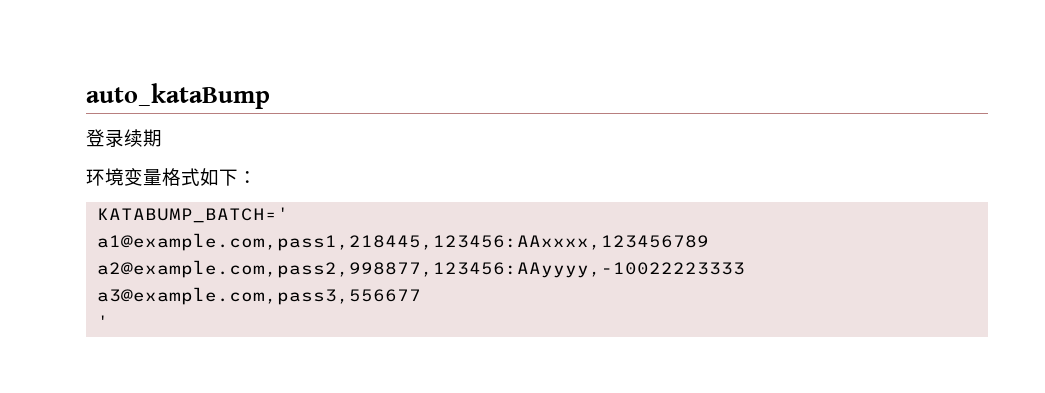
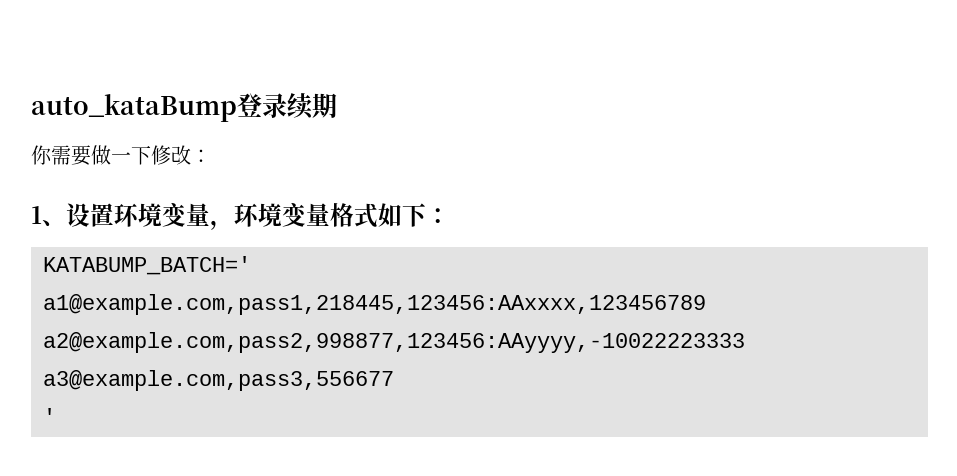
- auto_kataBump
- 登录续期
+ auto_kataBump登录续期
- 环境变量格式如下：
+ 你需要做一下修改：
+ 1、设置环境变量，环境变量格式如下：

